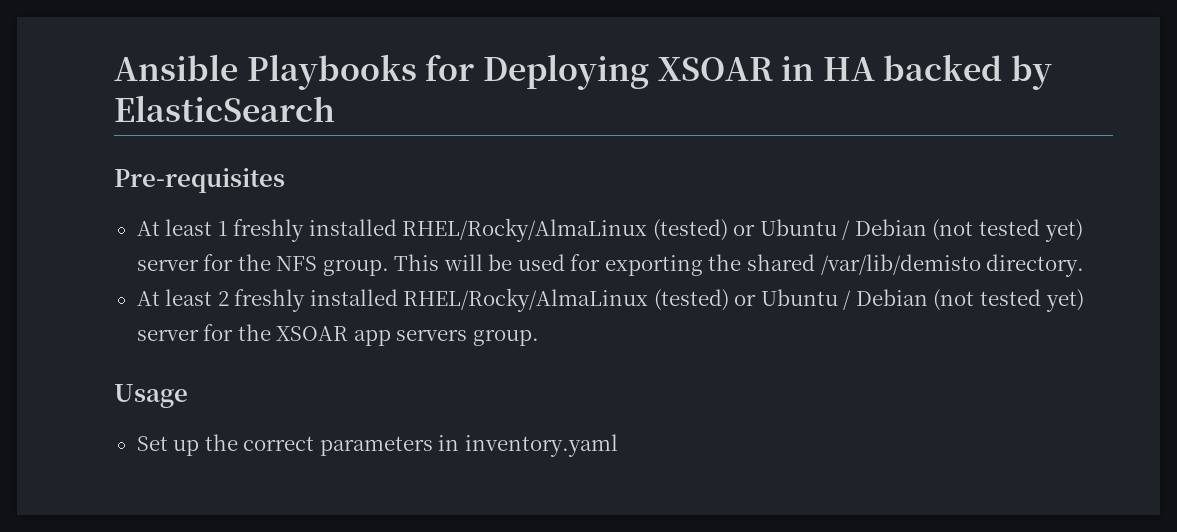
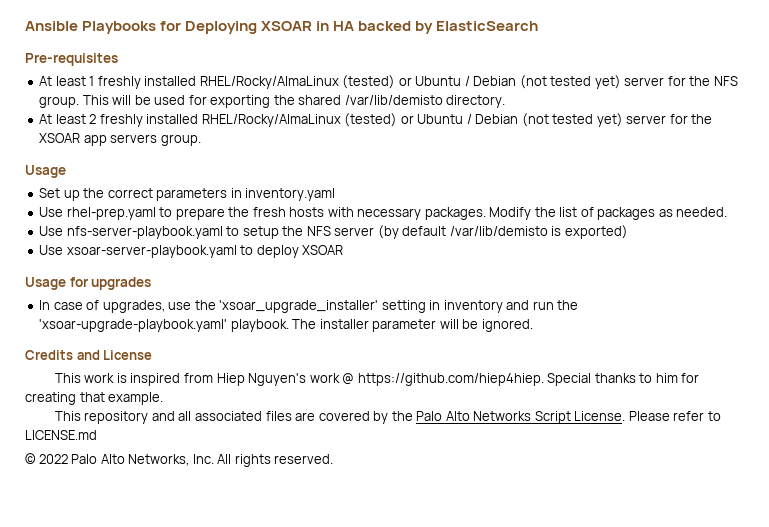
+ Use rhel-prep.yaml to prepare the fresh hosts with necessary packages. Modify the list of packages as needed.
+ Use nfs-server-playbook.yaml to setup the NFS server (by default /var/lib/demisto is exported)
+ Use xsoar-server-playbook.yaml to deploy XSOAR
+ Usage for upgrades
+ In case of upgrades, use the 'xsoar_upgrade_installer' setting in inventory and run the 'xsoar-upgrade-playbook.yaml' playbook. The installer parameter will be ignored.
+ Credits and License
+ This work is inspired from Hiep Nguyen's work @ https://github.com/hiep4hiep. Special thanks to him for creating that example.
+ This repository and all associated files are covered by the Palo Alto Networks Script License. Please refer to LICENSE.md
+ © 2022 Palo Alto Networks, Inc. All rights reserved.

